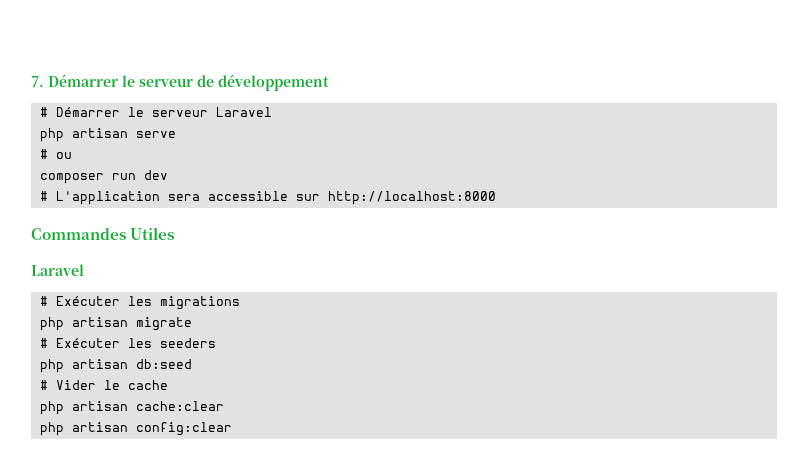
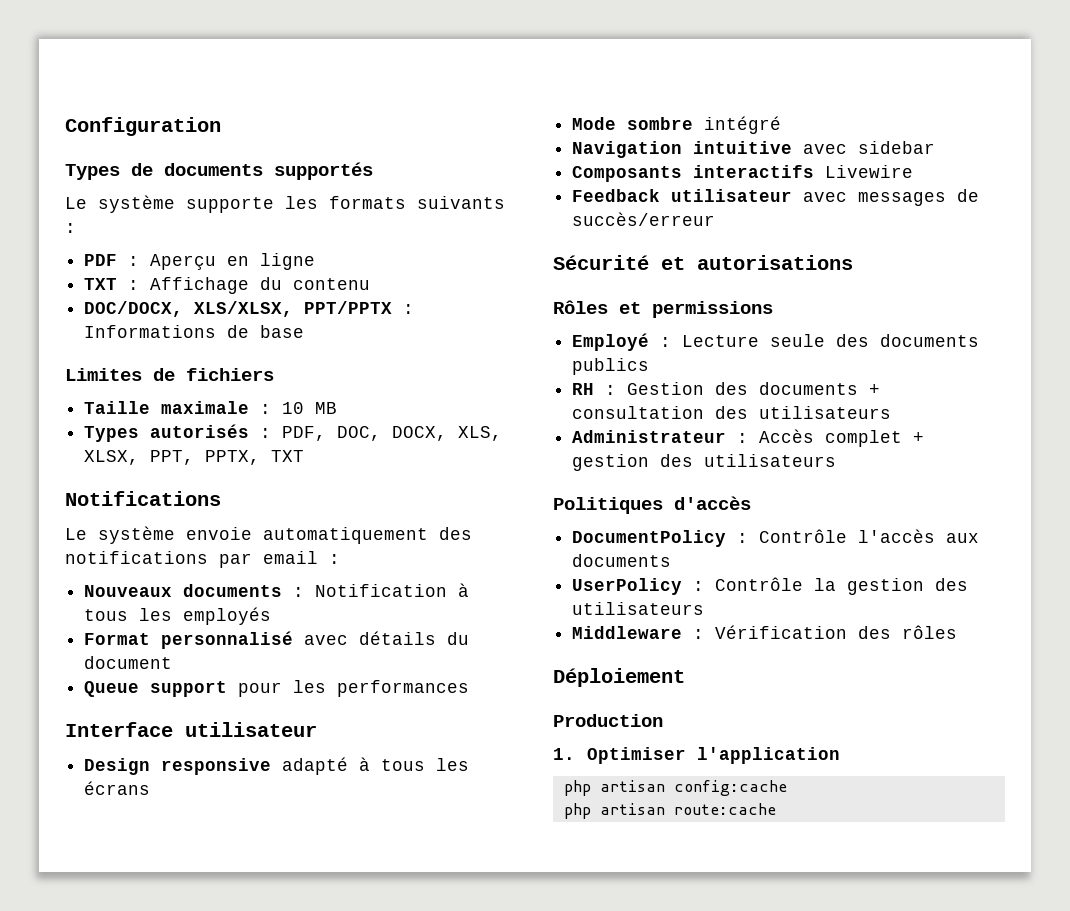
- 7. Démarrer le serveur de développement
- # Démarrer le serveur Laravel
- php artisan serve
- # ou
- composer run dev
- # L'application sera accessible sur http://localhost:8000
- Commandes Utiles
- Laravel
- # Exécuter les migrations
- php artisan migrate
- # Exécuter les seeders
- php artisan db:seed
- # Vider le cache
- php artisan cache:clear
- php artisan config:clear
+ Configuration
+ Types de documents supportés
+ Le système supporte les formats suivants :
+ PDF : Aperçu en ligne
+ TXT : Affichage du contenu
+ DOC/DOCX, XLS/XLSX, PPT/PPTX : Informations de base
+ Limites de fichiers
+ Taille maximale : 10 MB
+ Types autorisés : PDF, DOC, DOCX, XLS, XLSX, PPT, PPTX, TXT
+ Notifications
+ Le système envoie automatiquement des notifications par email :
+ Nouveaux documents : Notification à tous les employés
+ Format personnalisé avec détails du document
+ Queue support pour les performances
+ Interface utilisateur
+ Design responsive adapté à tous les écrans
+ Mode sombre intégré
+ Navigation intuitive avec sidebar
+ Composants interactifs Livewire
+ Feedback utilisateur avec messages de succès/erreur
+ Sécurité et autorisations
+ Rôles et permissions
+ Employé : Lecture seule des documents publics
+ RH : Gestion des documents + consultation des utilisateurs
+ Administrateur : Accès complet + gestion des utilisateurs
+ Politiques d'accès
+ DocumentPolicy : Contrôle l'accès aux documents
+ UserPolicy : Contrôle la gestion des utilisateurs
+ Middleware : Vérification des rôles
+ Déploiement
+ Production
+ 1. Optimiser l'application
+ php artisan config:cache
+ php artisan route:cache

